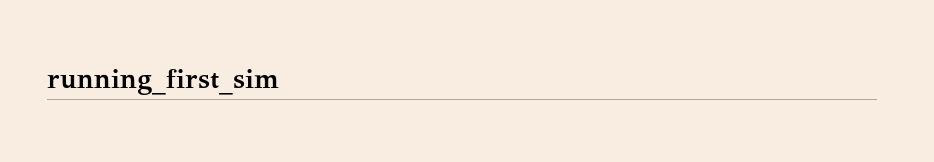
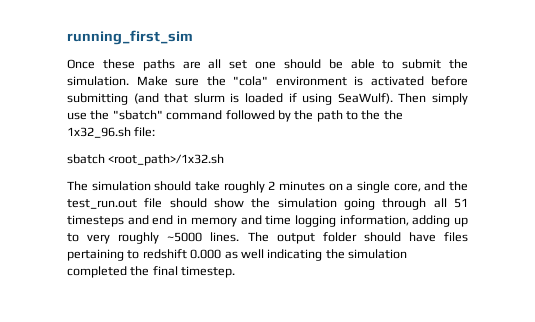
+ Once these paths are all set one should be able to submit the simulation. Make sure the "cola" environment is activated before submitting (and that slurm is loaded if using SeaWulf). Then simply use the "sbatch" command followed by the path to the the 1x32_96.sh file:
+ sbatch <root_path>/1x32.sh
+ The simulation should take roughly 2 minutes on a single core, and the test_run.out file should show the simulation going through all 51 timesteps and end in memory and time logging information, adding up to very roughly ~5000 lines. The output folder should have files pertaining to redshift 0.000 as well indicating the simulation completed the final timestep.

